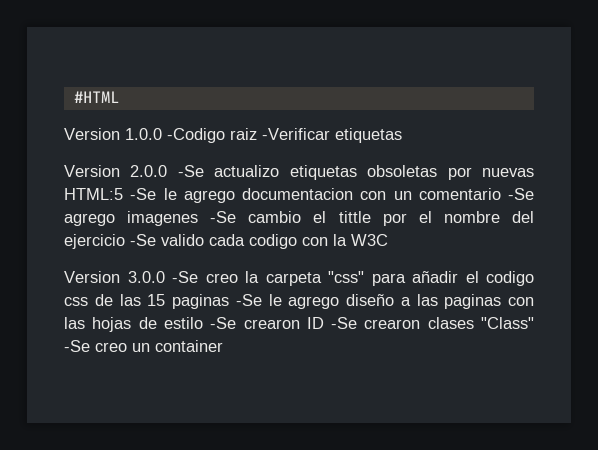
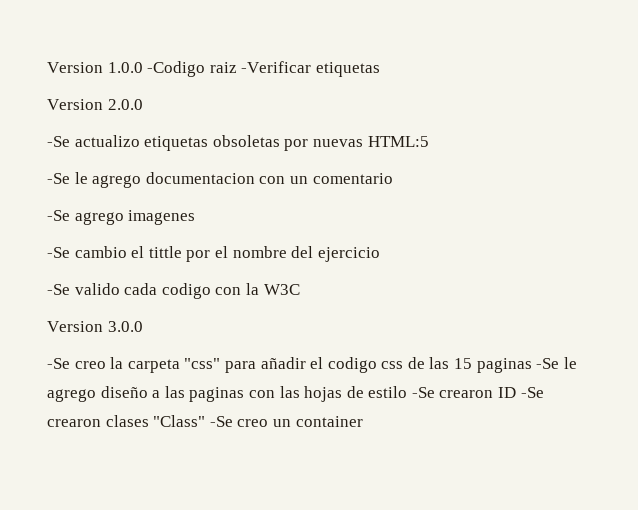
- #HTML
- Version 2.0.0 -Se actualizo etiquetas obsoletas por nuevas HTML:5 -Se le agrego documentacion con un comentario -Se agrego imagenes -Se cambio el tittle por el nombre del ejercicio -Se valido cada codigo con la W3C
+ Version 2.0.0
+ -Se actualizo etiquetas obsoletas por nuevas HTML:5
+ -Se le agrego documentacion con un comentario
+ -Se agrego imagenes
+ -Se cambio el tittle por el nombre del ejercicio
+ -Se valido cada codigo con la W3C
- Version 3.0.0 -Se creo la carpeta "css" para añadir el codigo css de las 15 paginas -Se le agrego diseño a las paginas con las hojas de estilo -Se crearon ID -Se crearon clases "Class" -Se creo un container
+ Version 3.0.0
+ -Se creo la carpeta "css" para añadir el codigo css de las 15 paginas -Se le agrego diseño a las paginas con las hojas de estilo -Se crearon ID -Se crearon clases "Class" -Se creo un container

